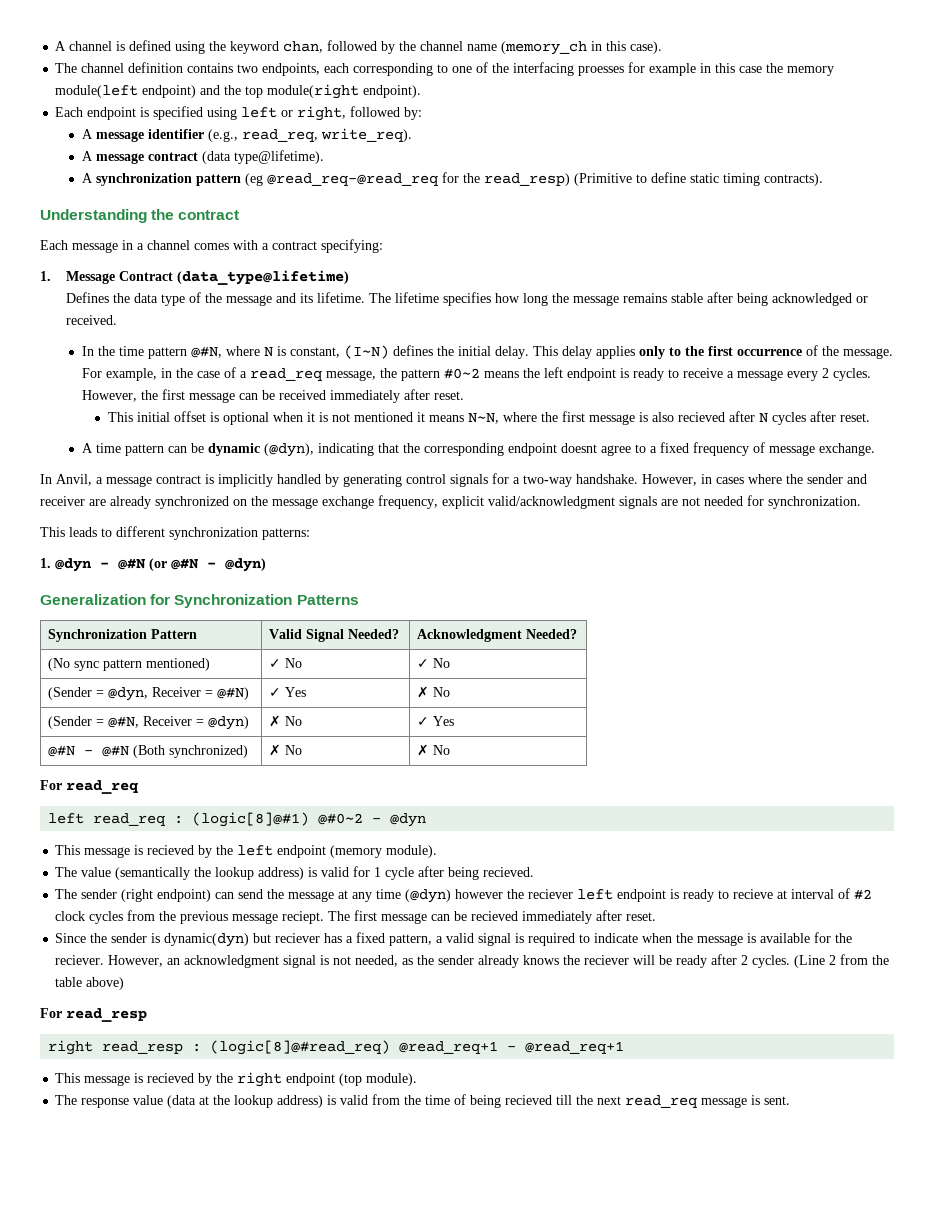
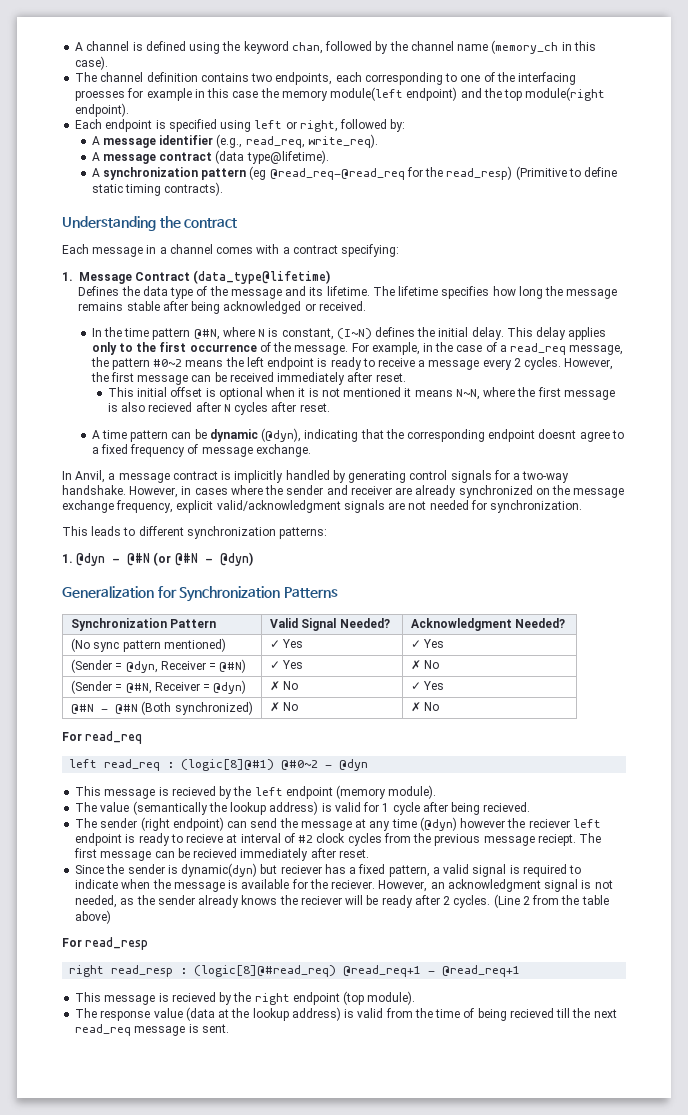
- (No sync pattern mentioned) | ✓ No | ✓ No
+ (No sync pattern mentioned) | ✓ Yes | ✓ Yes

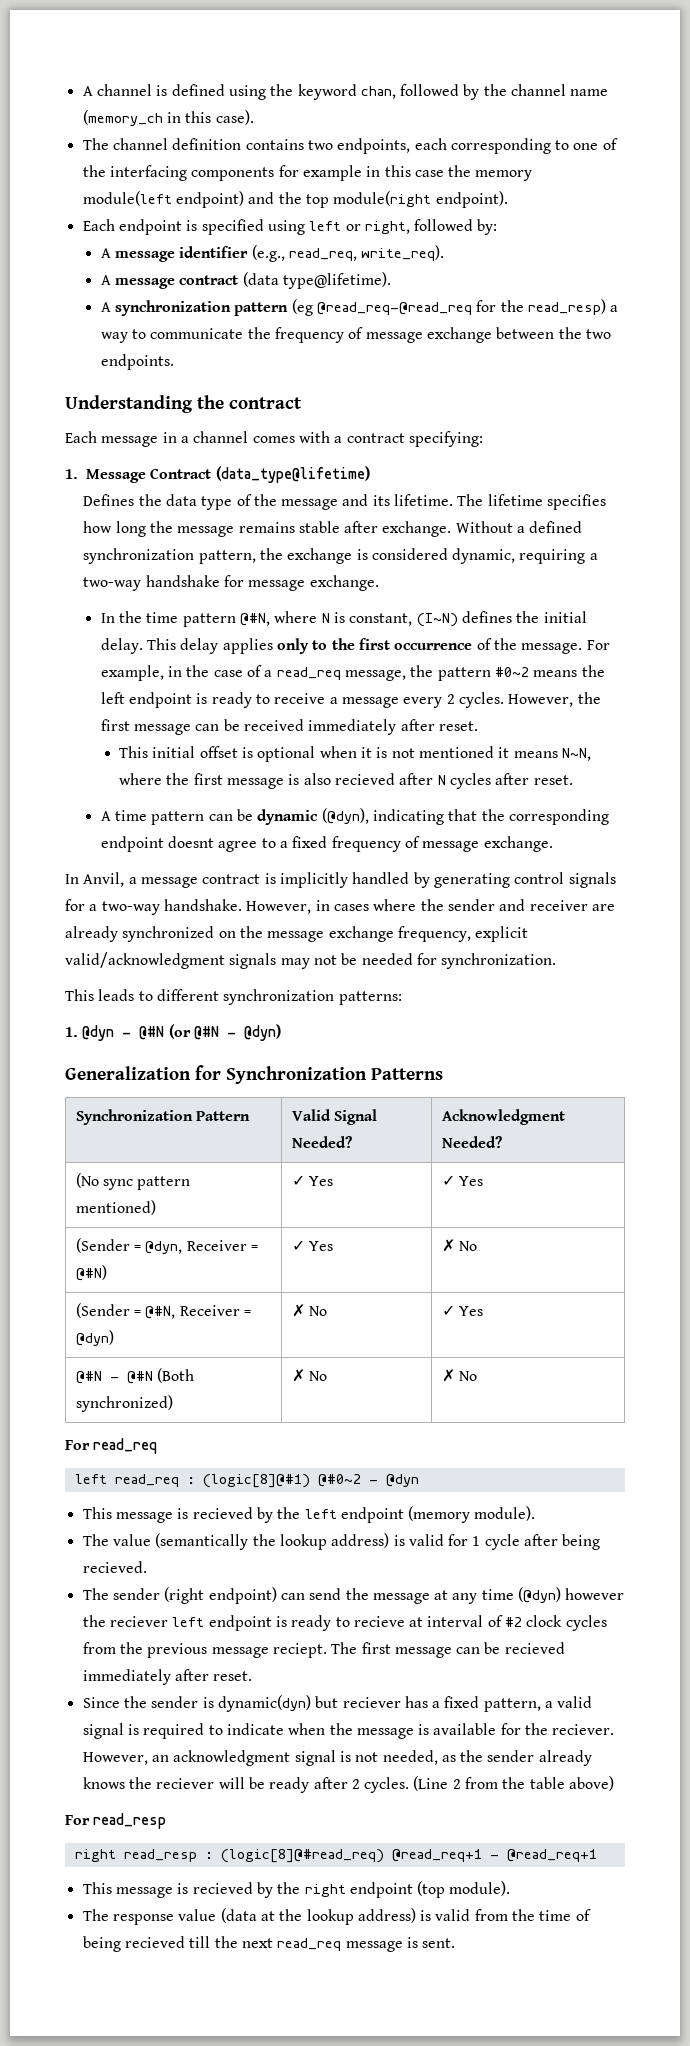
- The channel definition contains two endpoints, each corresponding to one of the interfacing proesses for example in this case the memory module(left endpoint) and the top module(right endpoint).
+ The channel definition contains two endpoints, each corresponding to one of the interfacing components for example in this case the memory module(left endpoint) and the top module(right endpoint).
- A synchronization pattern (eg @read_req-@read_req for the read_resp) (Primitive to define static timing contracts).
+ A synchronization pattern (eg @read_req-@read_req for the read_resp) a way to communicate the frequency of message exchange between the two endpoints.
- The lifetime specifies how long the message remains stable after being acknowledged or received.
+ The lifetime specifies how long the message remains stable after exchange. Without a defined synchronization pattern, the exchange is considered dynamic, requiring a two-way handshake for message exchange.
- However, in cases where the sender and receiver are already synchronized on the message exchange frequency, explicit valid/acknowledgment signals are not needed for synchronization.
+ However, in cases where the sender and receiver are already synchronized on the message exchange frequency, explicit valid/acknowledgment signals may not be needed for synchronization.

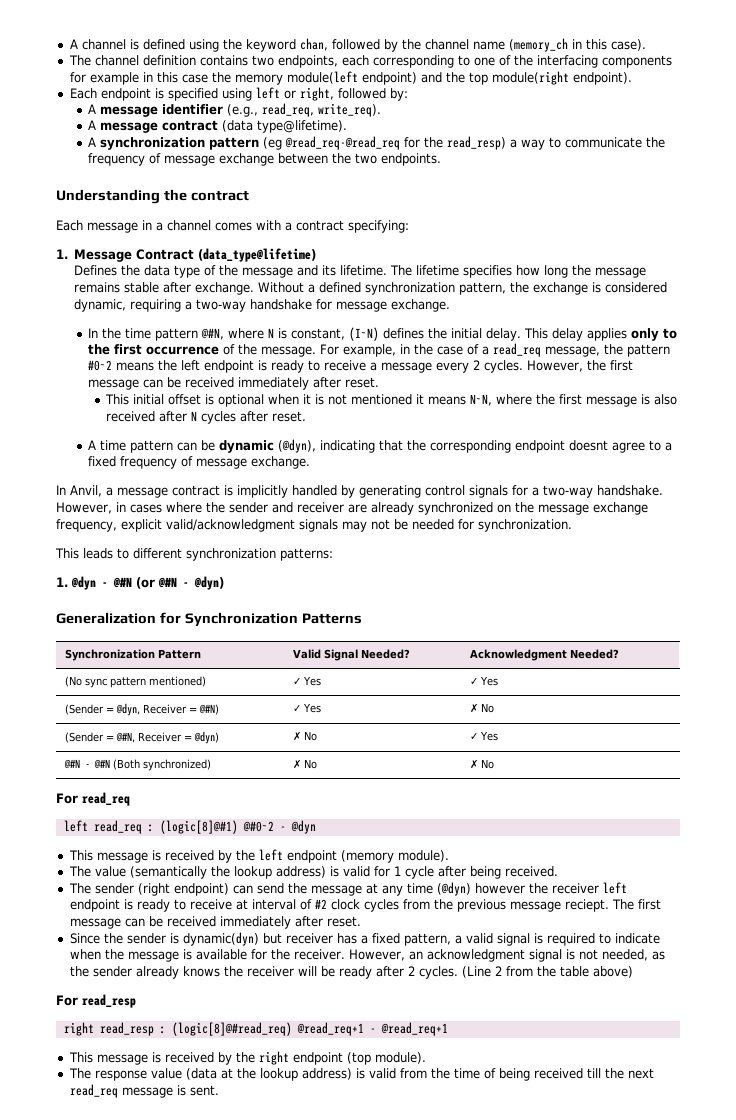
- This initial offset is optional when it is not mentioned it means N~N, where the first message is also recieved after N cycles after reset.
+ This initial offset is optional when it is not mentioned it means N~N, where the first message is also received after N cycles after reset.
- This message is recieved by the left endpoint (memory module).
+ This message is received by the left endpoint (memory module).
- The value (semantically the lookup address) is valid for 1 cycle after being recieved.
+ The value (semantically the lookup address) is valid for 1 cycle after being received.
- The sender (right endpoint) can send the message at any time (@dyn) however the reciever left endpoint is ready to recieve at interval of #2 clock cycles from the previous message reciept.
+ The sender (right endpoint) can send the message at any time (@dyn) however the receiver left endpoint is ready to receive at interval of #2 clock cycles from the previous message reciept.
- The first message can be recieved immediately after reset.
+ The first message can be received immediately after reset.
- Since the sender is dynamic(dyn) but reciever has a fixed pattern, a valid signal is required to indicate when the message is available for the reciever.
+ Since the sender is dynamic(dyn) but receiver has a fixed pattern, a valid signal is required to indicate when the message is available for the receiver.
- However, an acknowledgment signal is not needed, as the sender already knows the reciever will be ready after 2 cycles.
+ However, an acknowledgment signal is not needed, as the sender already knows the receiver will be ready after 2 cycles.
- This message is recieved by the right endpoint (top module).
+ This message is received by the right endpoint (top module).
- The response value (data at the lookup address) is valid from the time of being recieved till the next read_req message is sent.
+ The response value (data at the lookup address) is valid from the time of being received till the next read_req message is sent.

